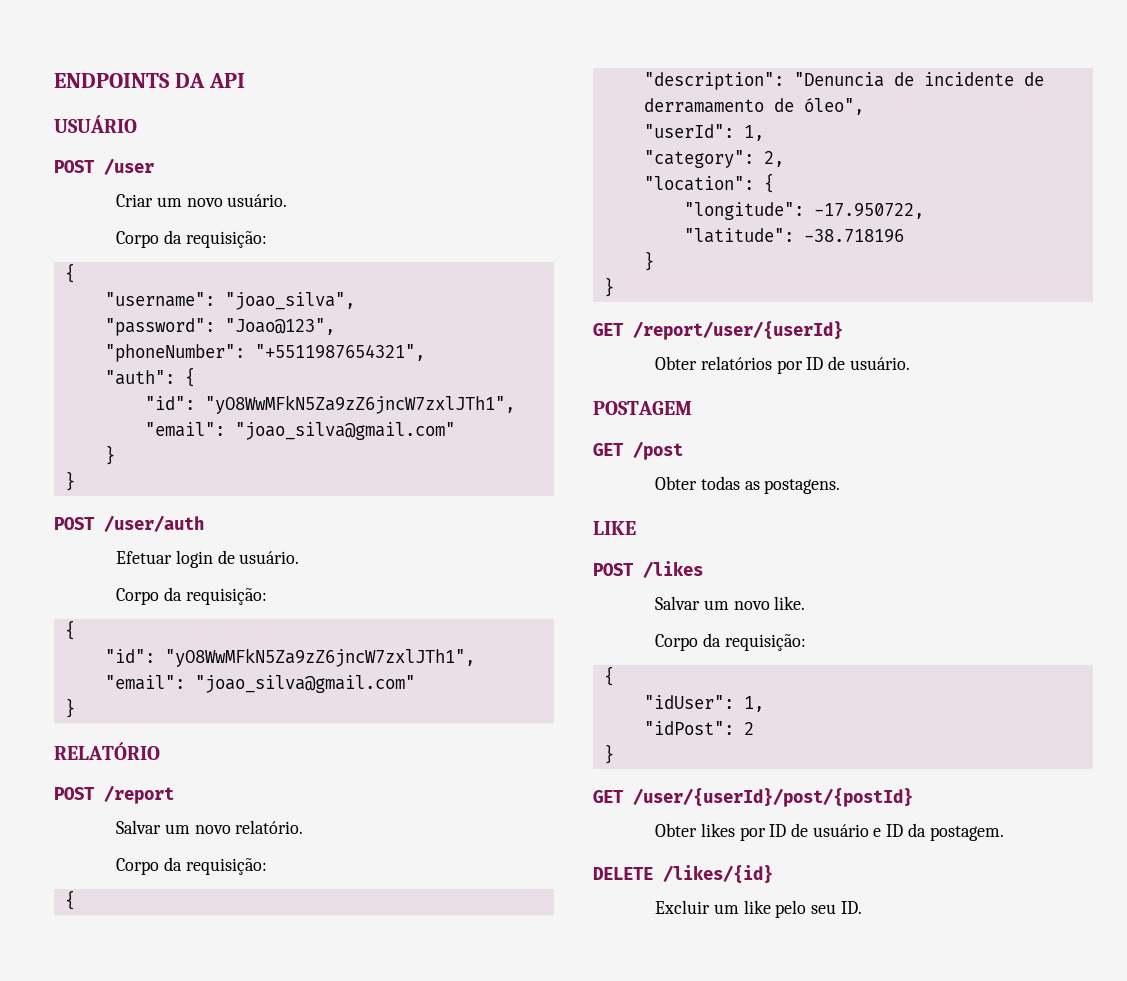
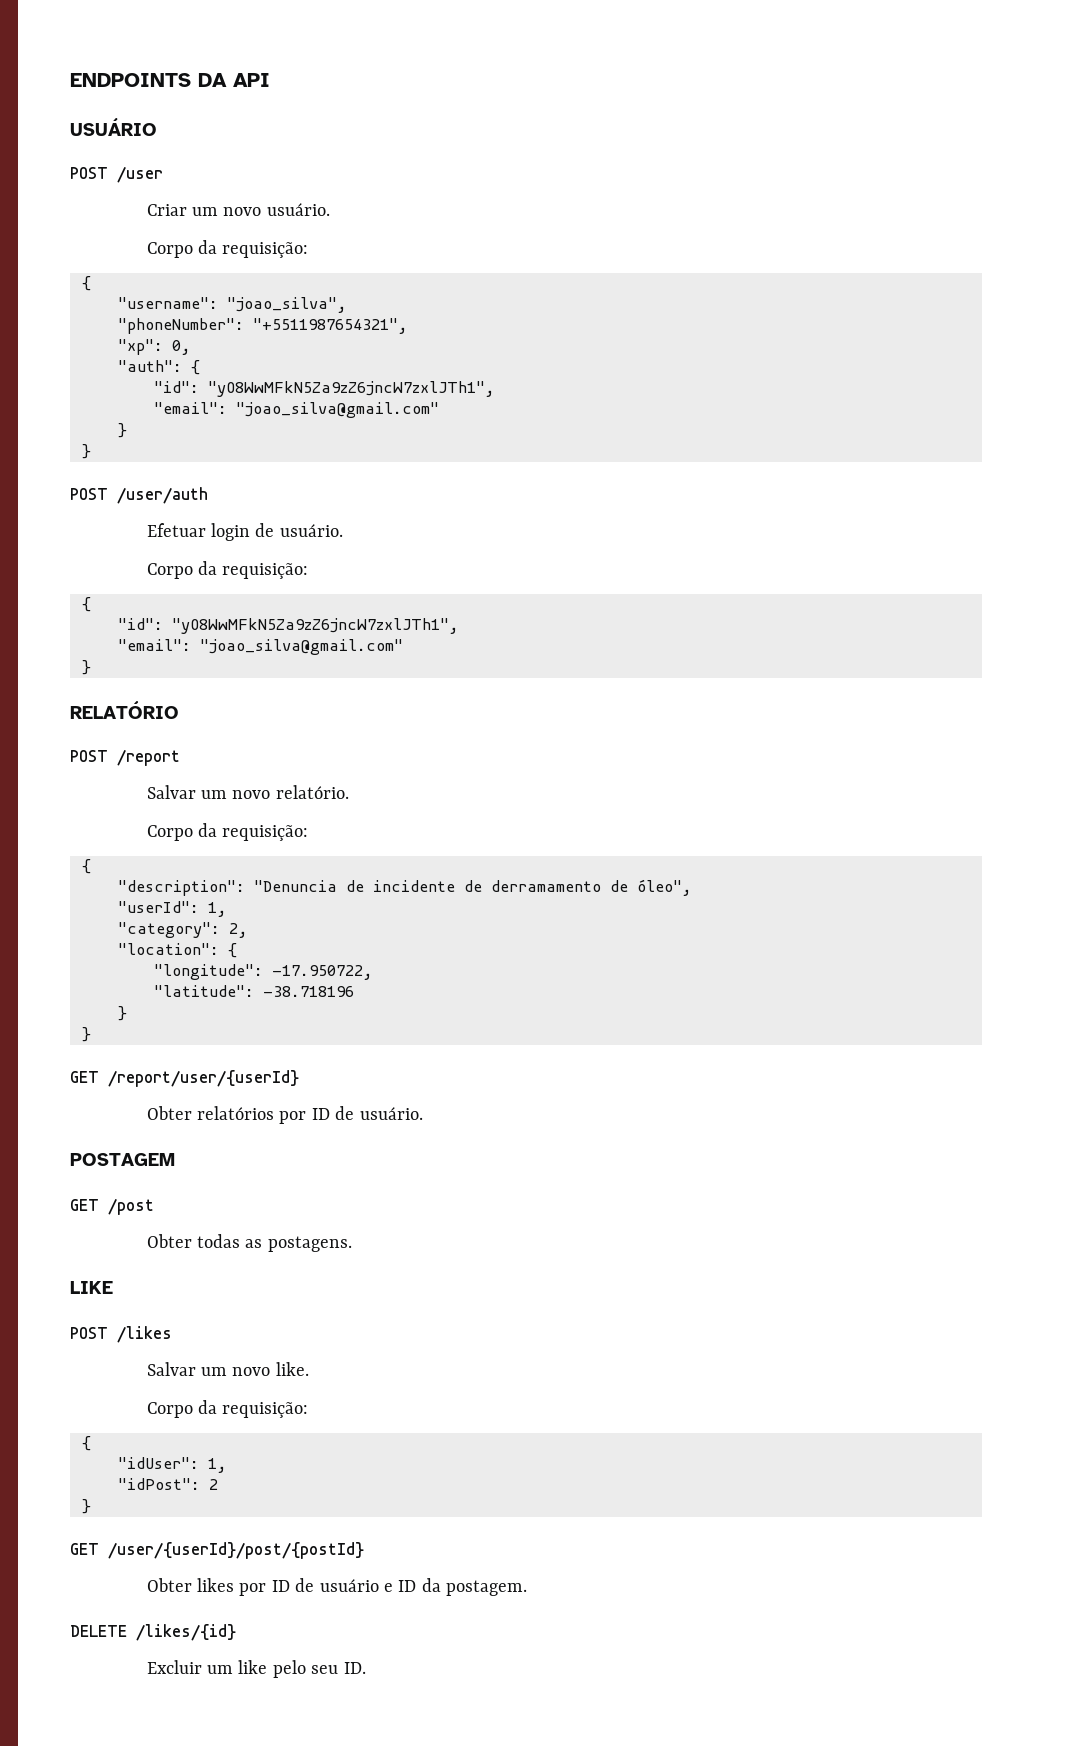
- "password": "Joao@123",
+ "xp": 0,

